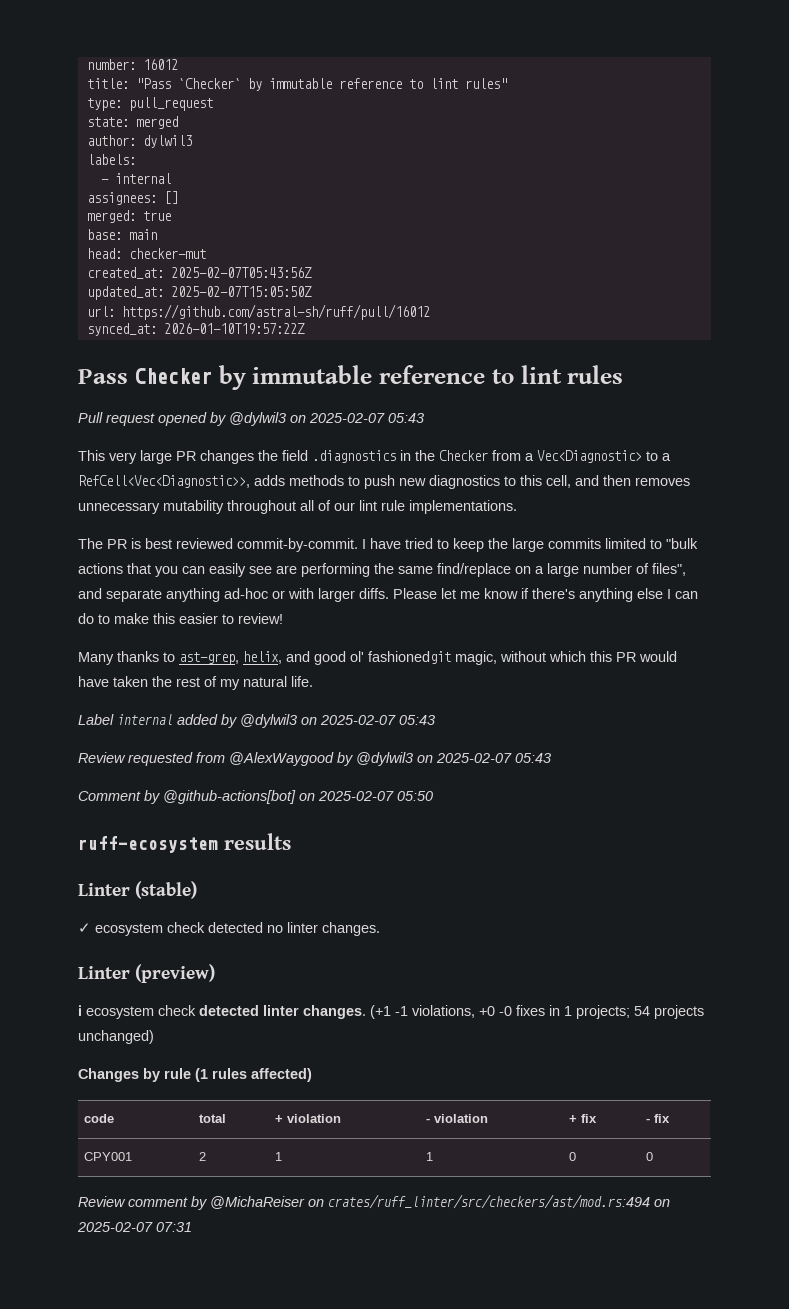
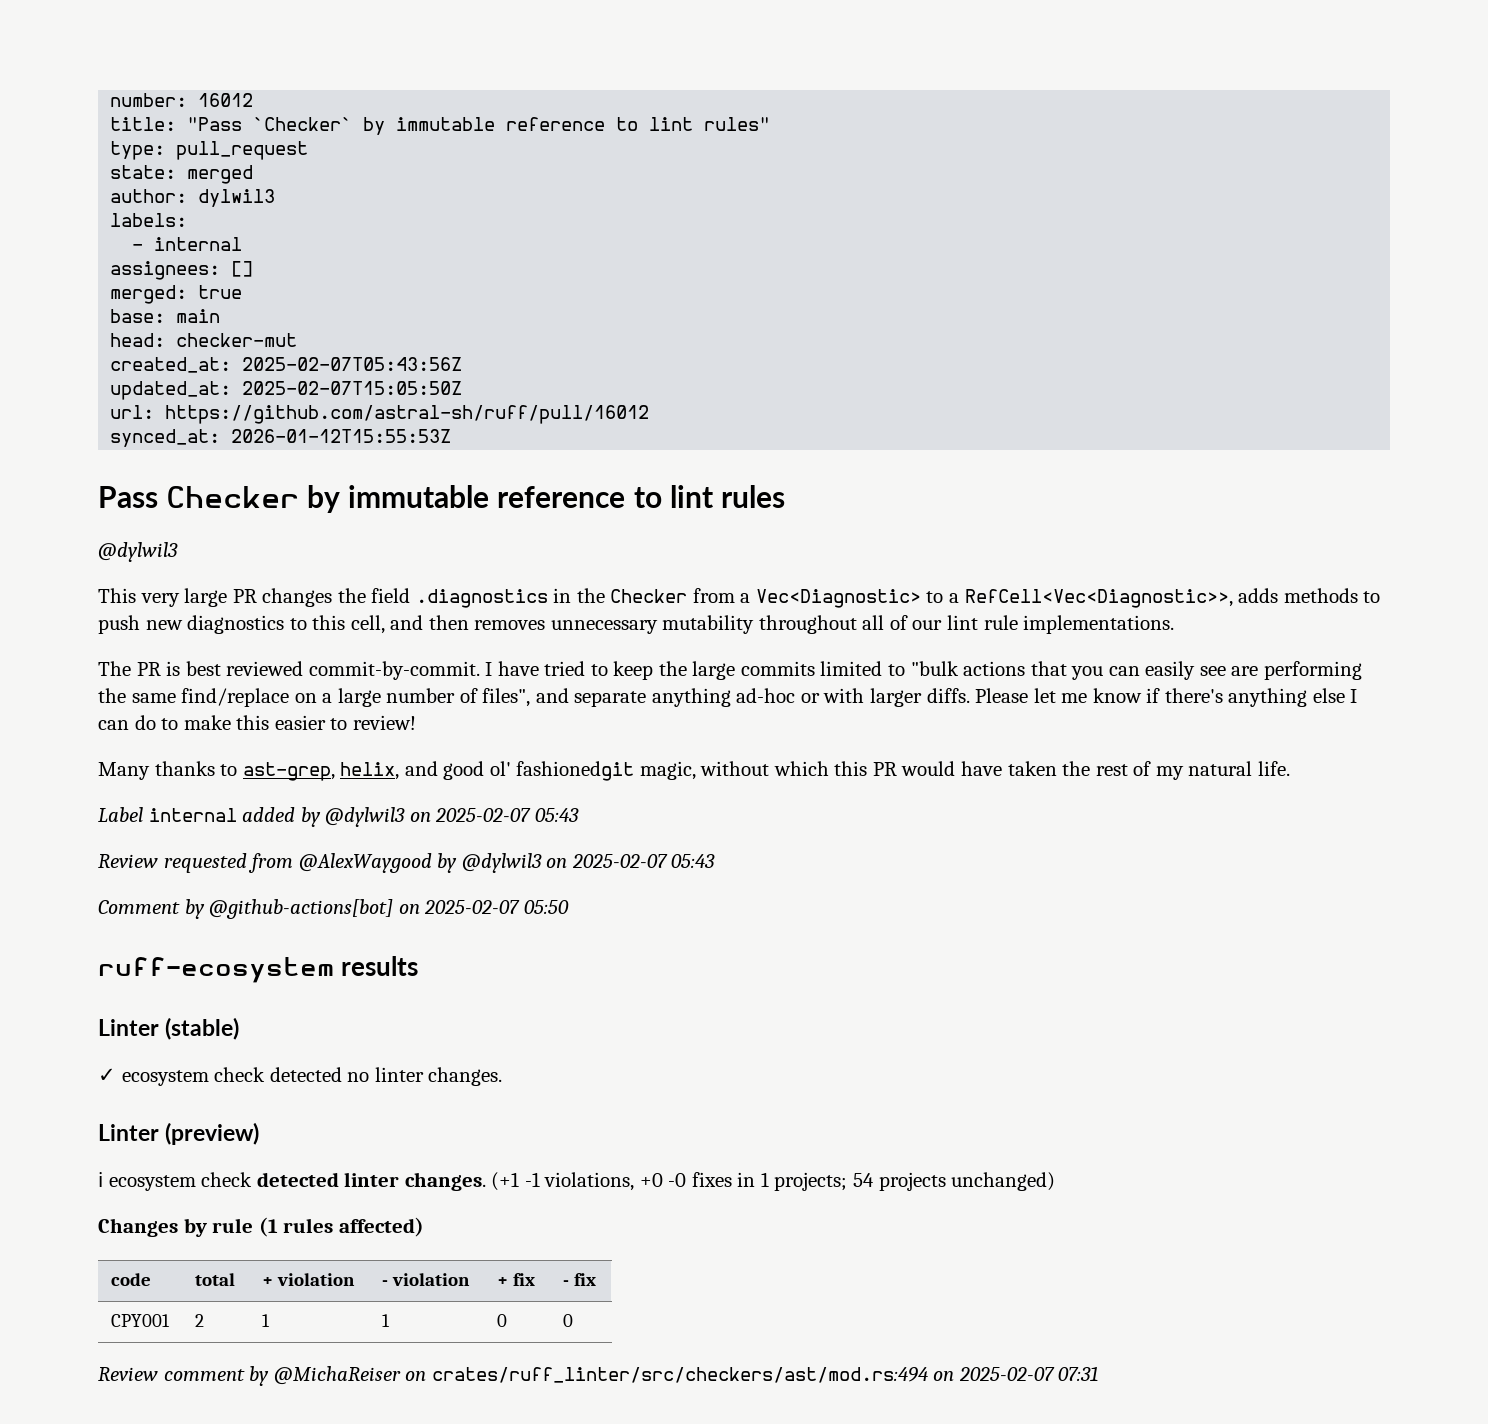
- synced_at: 2026-01-10T19:57:22Z
+ synced_at: 2026-01-12T15:55:53Z
  Pass Checker by immutable reference to lint rules
- Pull request opened by @dylwil3 on 2025-02-07 05:43
+ @dylwil3

